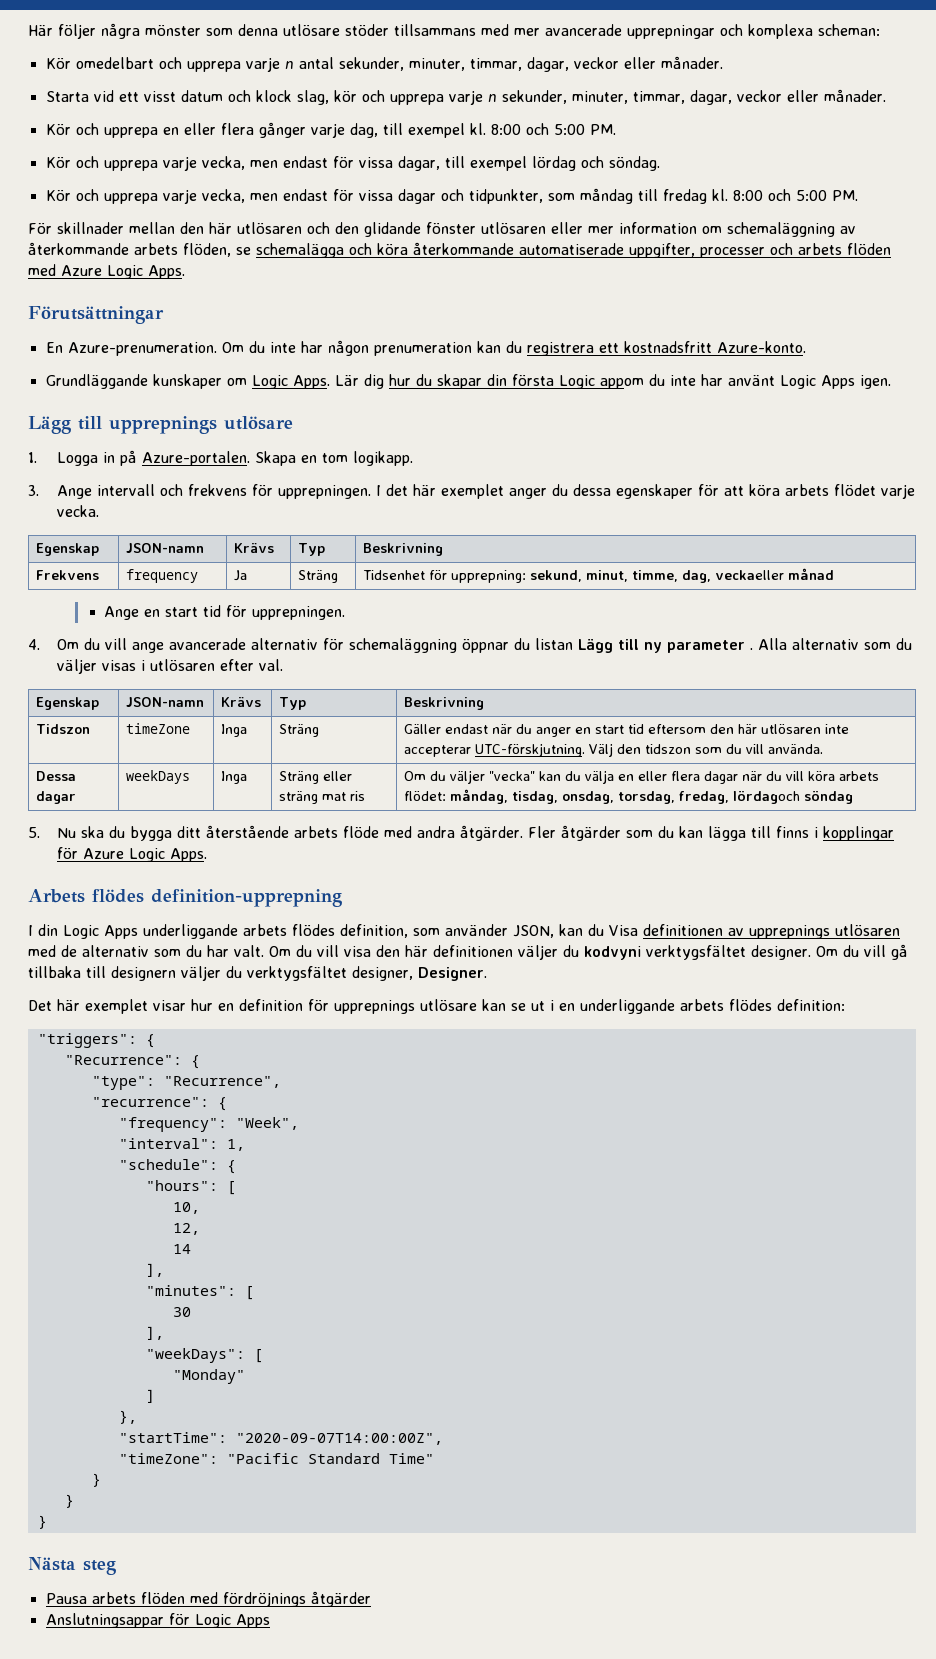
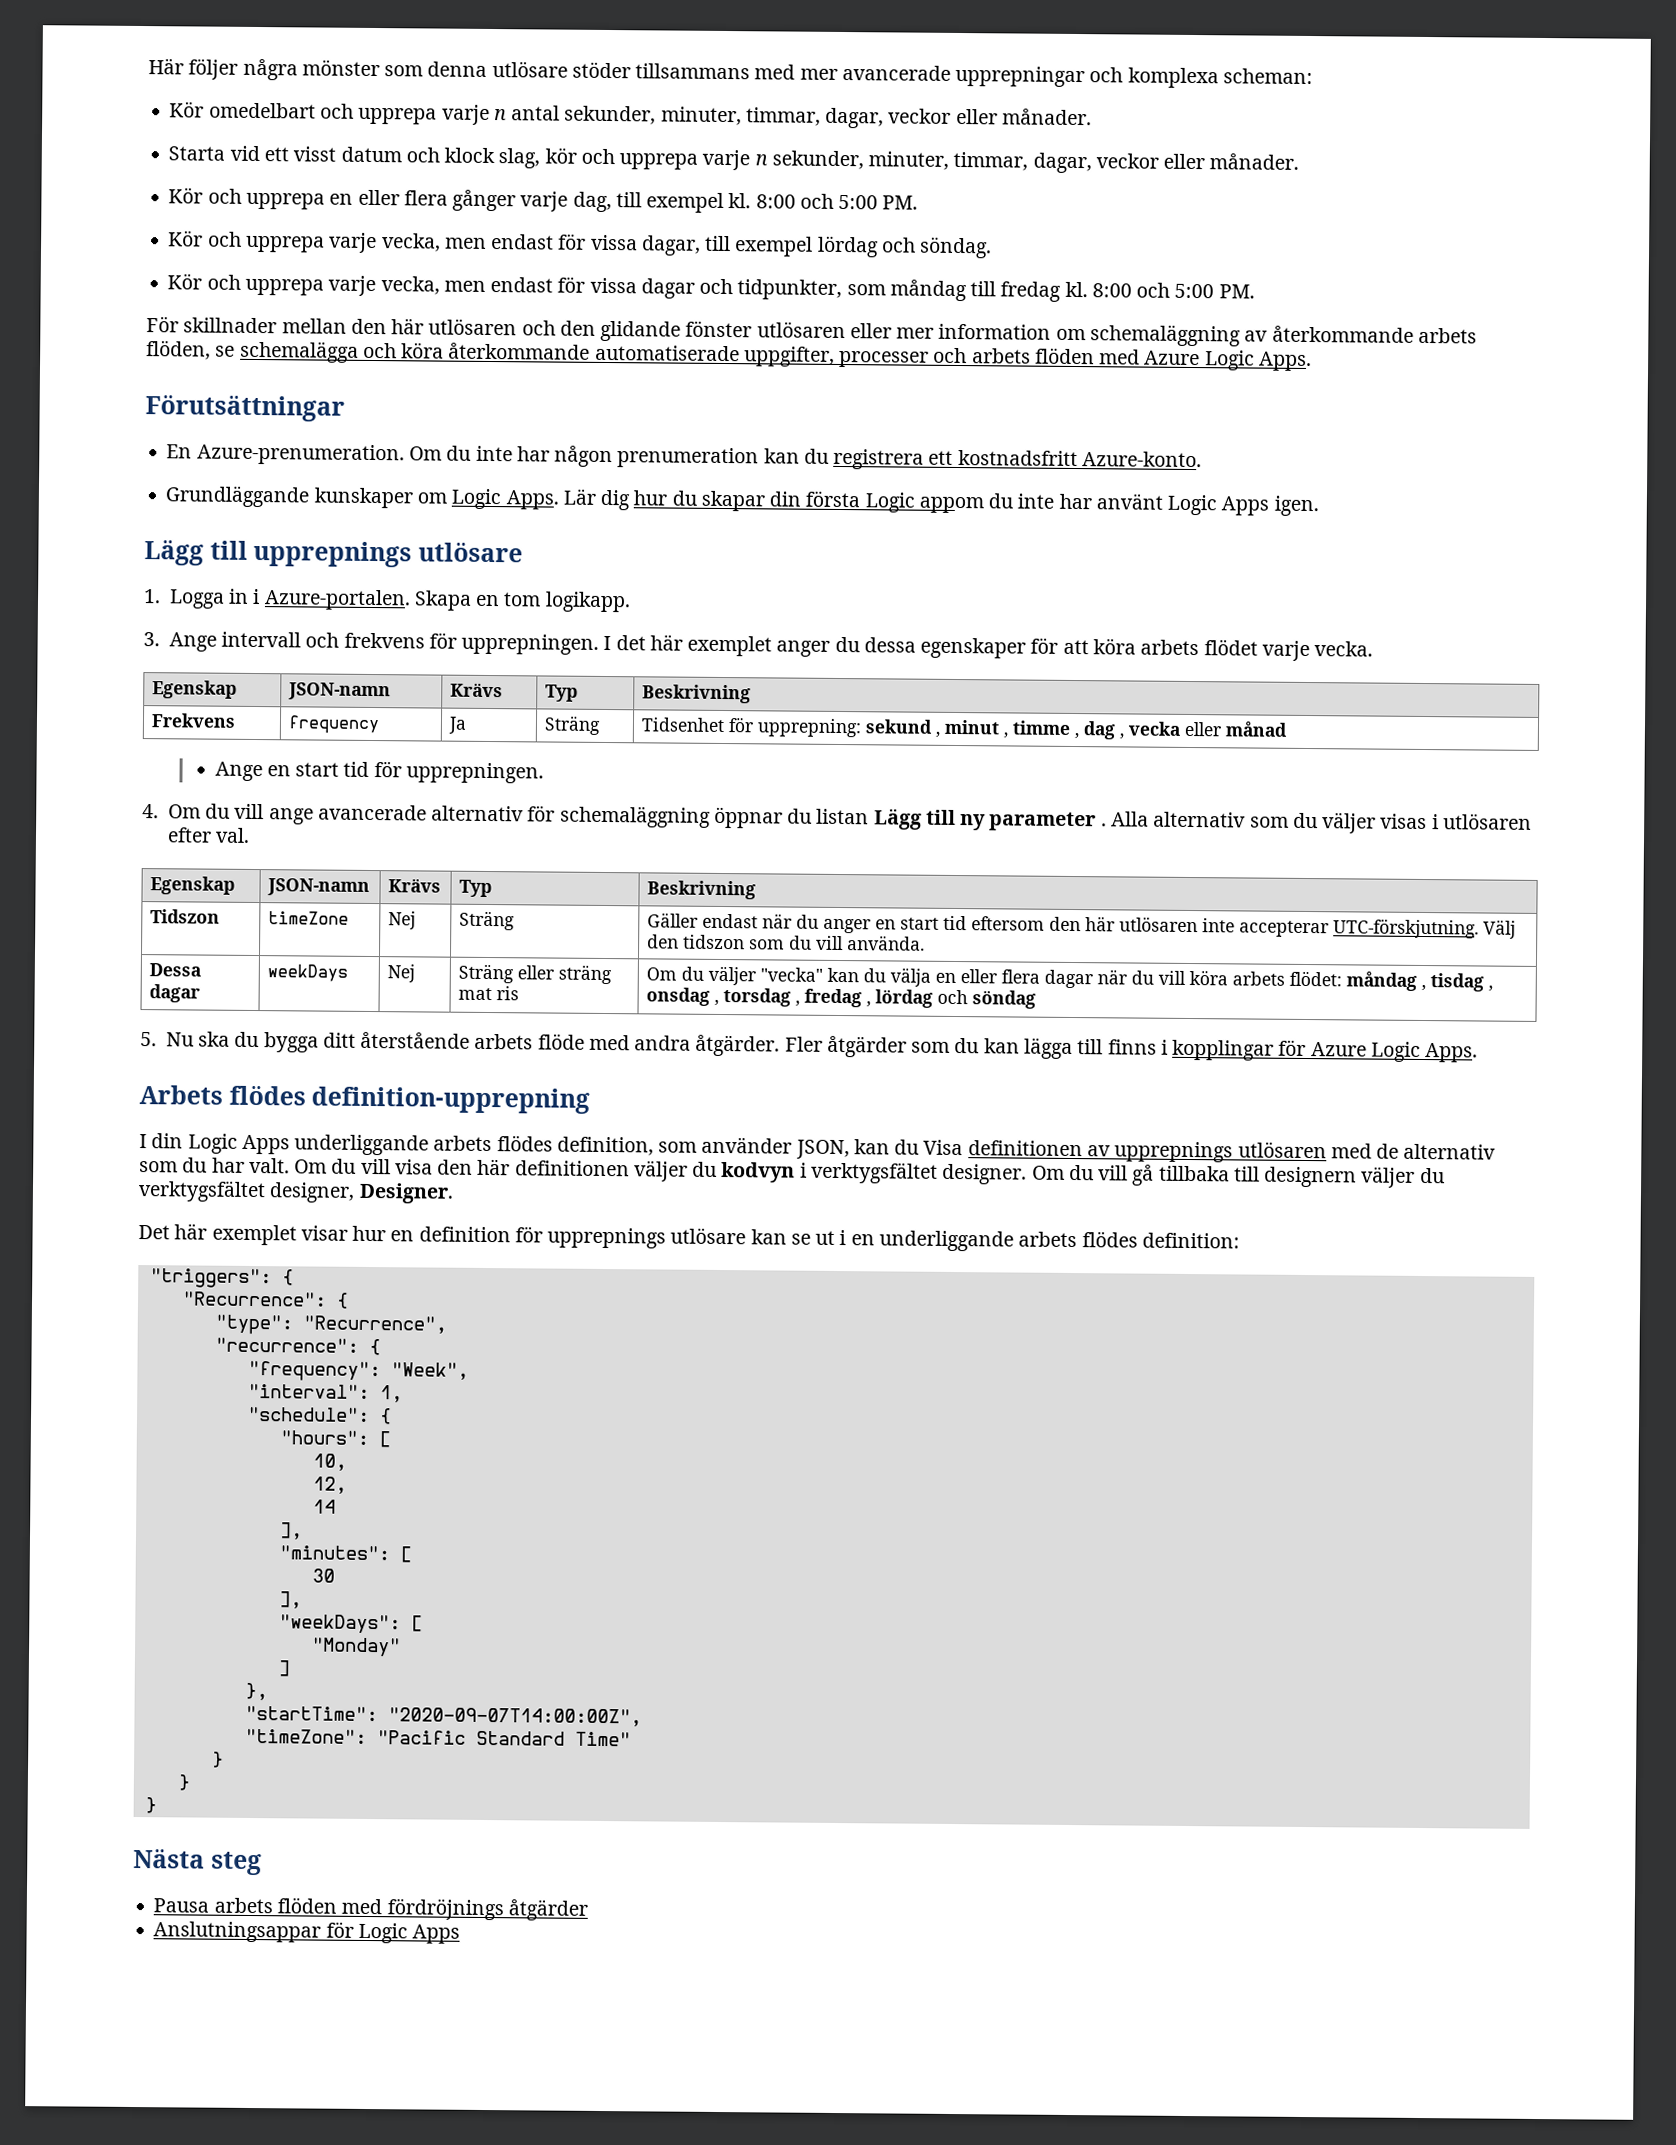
- 1. Logga in på Azure-portalen.
+ 1. Logga in i Azure-portalen.
- Frekvens | frequency | Ja | Sträng | Tidsenhet för upprepning: sekund, minut, timme, dag, veckaeller månad
+ Frekvens | frequency | Ja | Sträng | Tidsenhet för upprepning: sekund , minut , timme , dag , vecka eller månad
- Tidszon | timeZone | Inga | Sträng | Gäller endast när du anger en start tid eftersom den här utlösaren inte accepterar UTC-förskjutning. Välj den tidszon som du vill använda.
+ Tidszon | timeZone | Nej | Sträng | Gäller endast när du anger en start tid eftersom den här utlösaren inte accepterar UTC-förskjutning. Välj den tidszon som du vill använda.
- Dessa dagar | weekDays | Inga | Sträng eller sträng mat ris | Om du väljer "vecka" kan du välja en eller flera dagar när du vill köra arbets flödet: måndag, tisdag, onsdag, torsdag, fredag, lördagoch söndag
+ Dessa dagar | weekDays | Nej | Sträng eller sträng mat ris | Om du väljer "vecka" kan du välja en eller flera dagar när du vill köra arbets flödet: måndag , tisdag , onsdag , torsdag , fredag , lördag och söndag
- Om du vill visa den här definitionen väljer du kodvyni verktygsfältet designer.
+ Om du vill visa den här definitionen väljer du kodvyn i verktygsfältet designer.

